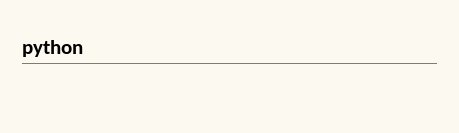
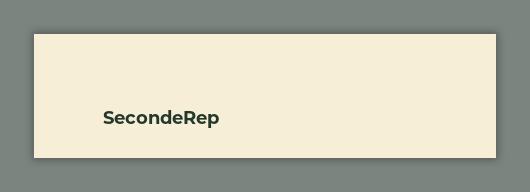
- python
+ SecondeRep

